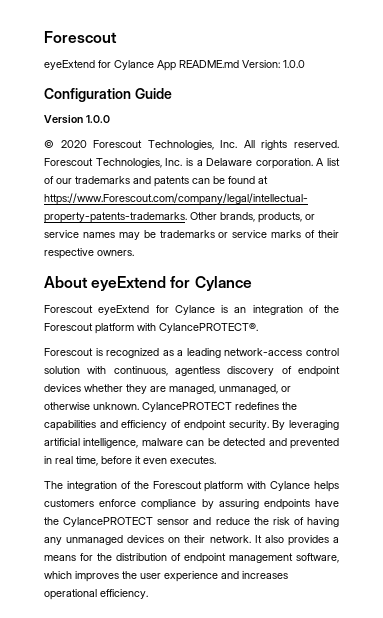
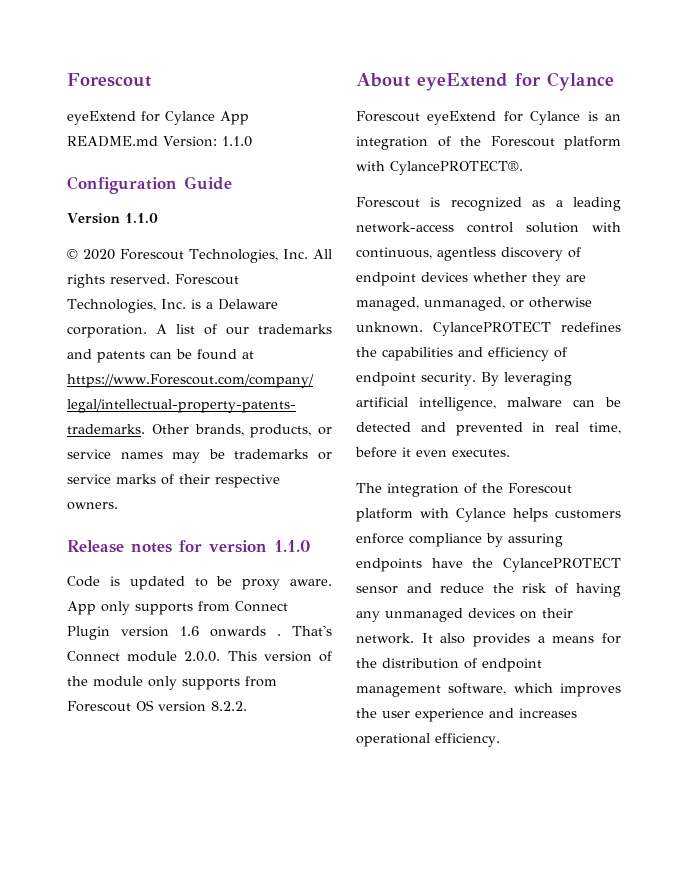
- eyeExtend for Cylance App README.md Version: 1.0.0
+ eyeExtend for Cylance App README.md Version: 1.1.0
- Version 1.0.0
+ Version 1.1.0
+ Release notes for version 1.1.0
+ Code is updated to be proxy aware. App only supports from Connect Plugin version 1.6 onwards . That's Connect module 2.0.0. This version of the module only supports from Forescout OS version 8.2.2.

